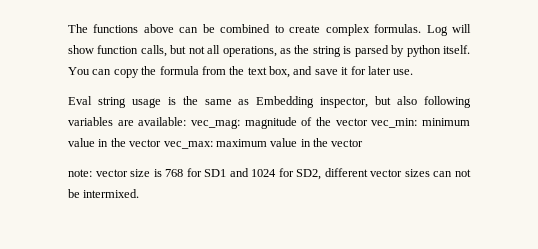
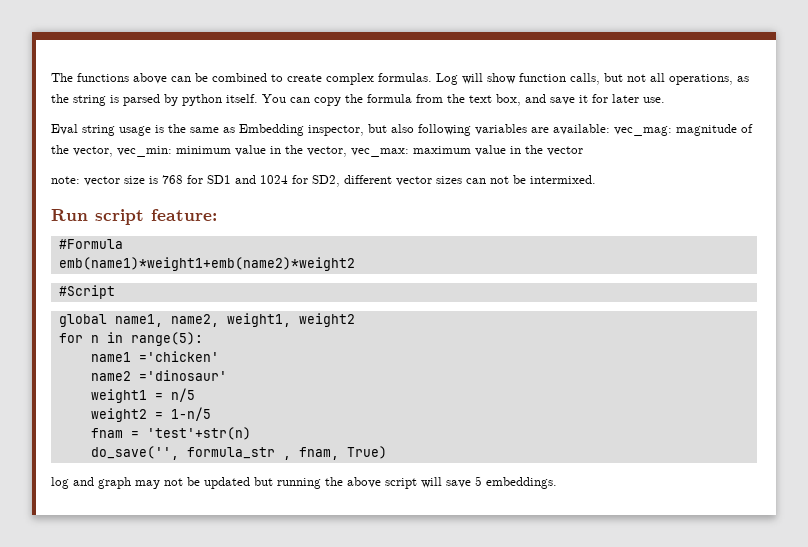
- Eval string usage is the same as Embedding inspector, but also following variables are available: vec_mag: magnitude of the vector vec_min: minimum value in the vector vec_max: maximum value in the vector
+ Eval string usage is the same as Embedding inspector, but also following variables are available: vec_mag: magnitude of the vector, vec_min: minimum value in the vector, vec_max: maximum value in the vector
+ Run script feature:
+ #Formula
+ emb(name1)*weight1+emb(name2)*weight2
+ #Script
+ global name1, name2, weight1, weight2
+ for n in range(5):
+ name1 ='chicken'
+ name2 ='dinosaur'
+ weight1 = n/5
+ weight2 = 1-n/5
+ fnam = 'test'+str(n)
+ do_save('', formula_str , fnam, True)
+ log and graph may not be updated but running the above script will save 5 embeddings.

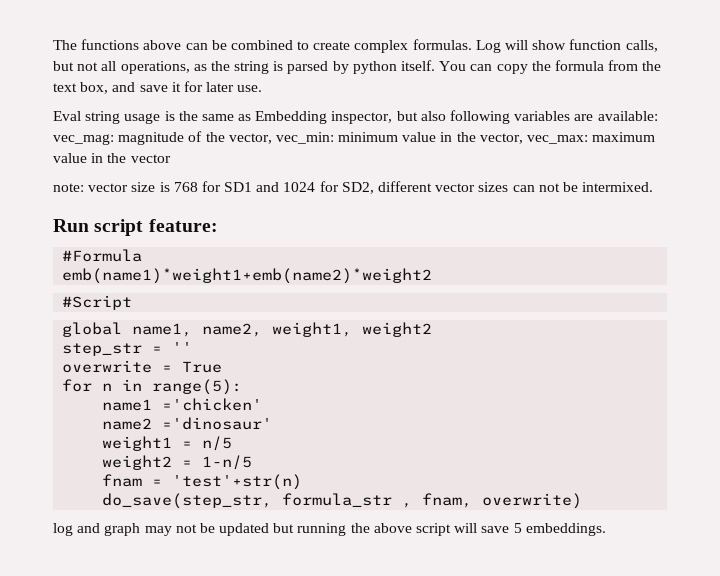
+ step_str = ''
+ overwrite = True
- do_save('', formula_str , fnam, True)
+ do_save(step_str, formula_str , fnam, overwrite)

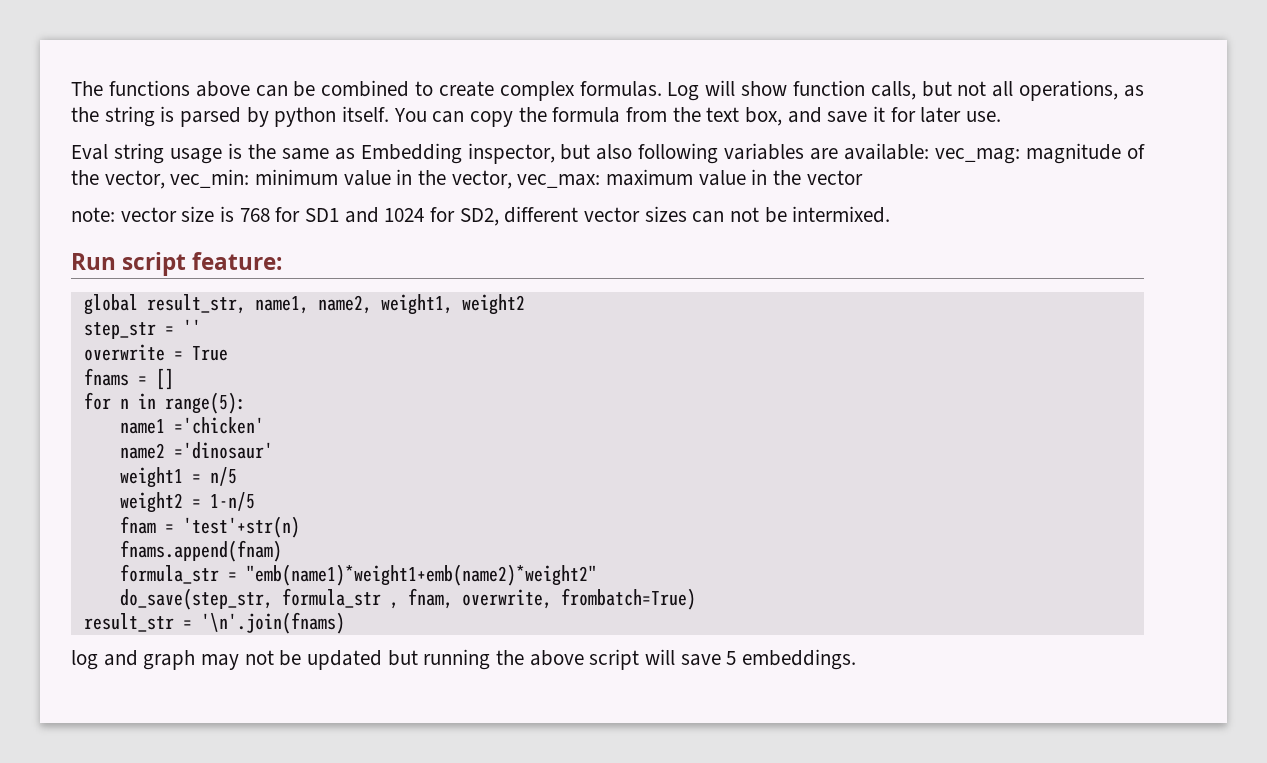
- #Formula
- emb(name1)*weight1+emb(name2)*weight2
- #Script
- global name1, name2, weight1, weight2
+ global result_str, name1, name2, weight1, weight2
+ fnams = []
+ fnams.append(fnam)
+ formula_str = "emb(name1)*weight1+emb(name2)*weight2"
- do_save(step_str, formula_str , fnam, overwrite)
+ do_save(step_str, formula_str , fnam, overwrite, frombatch=True)
+ result_str = '\n'.join(fnams)

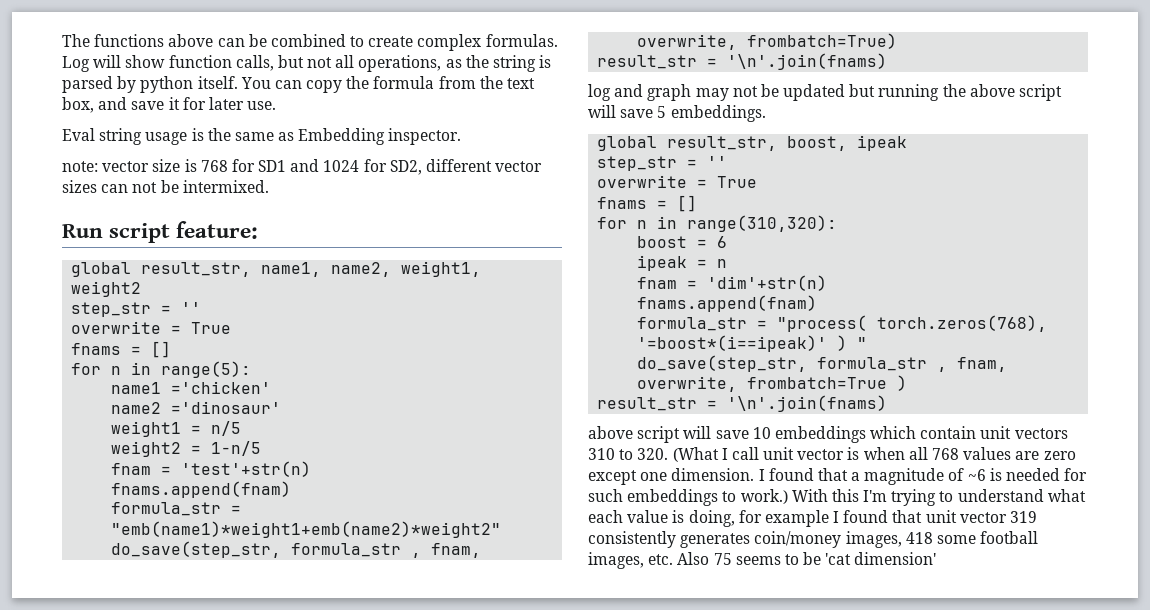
- Eval string usage is the same as Embedding inspector, but also following variables are available: vec_mag: magnitude of the vector, vec_min: minimum value in the vector, vec_max: maximum value in the vector
+ Eval string usage is the same as Embedding inspector.
+ global result_str, boost, ipeak
+ step_str = ''
+ overwrite = True
+ fnams = []
+ for n in range(310,320):
+ boost = 6
+ ipeak = n
+ fnam = 'dim'+str(n)
+ fnams.append(fnam)
+ formula_str = "process( torch.zeros(768), '=boost*(i==ipeak)' ) "
+ do_save(step_str, formula_str , fnam, overwrite, frombatch=True )
+ result_str = '\n'.join(fnams)
+ above script will save 10 embeddings which contain unit vectors 310 to 320. (What I call unit vector is when all 768 values are zero except one dimension. I found that a magnitude of ~6 is needed for such embeddings to work.) With this I'm trying to understand what each value is doing, for example I found that unit vector 319 consistently generates coin/money images, 418 some football images, etc. Also 75 seems to be 'cat dimension'

